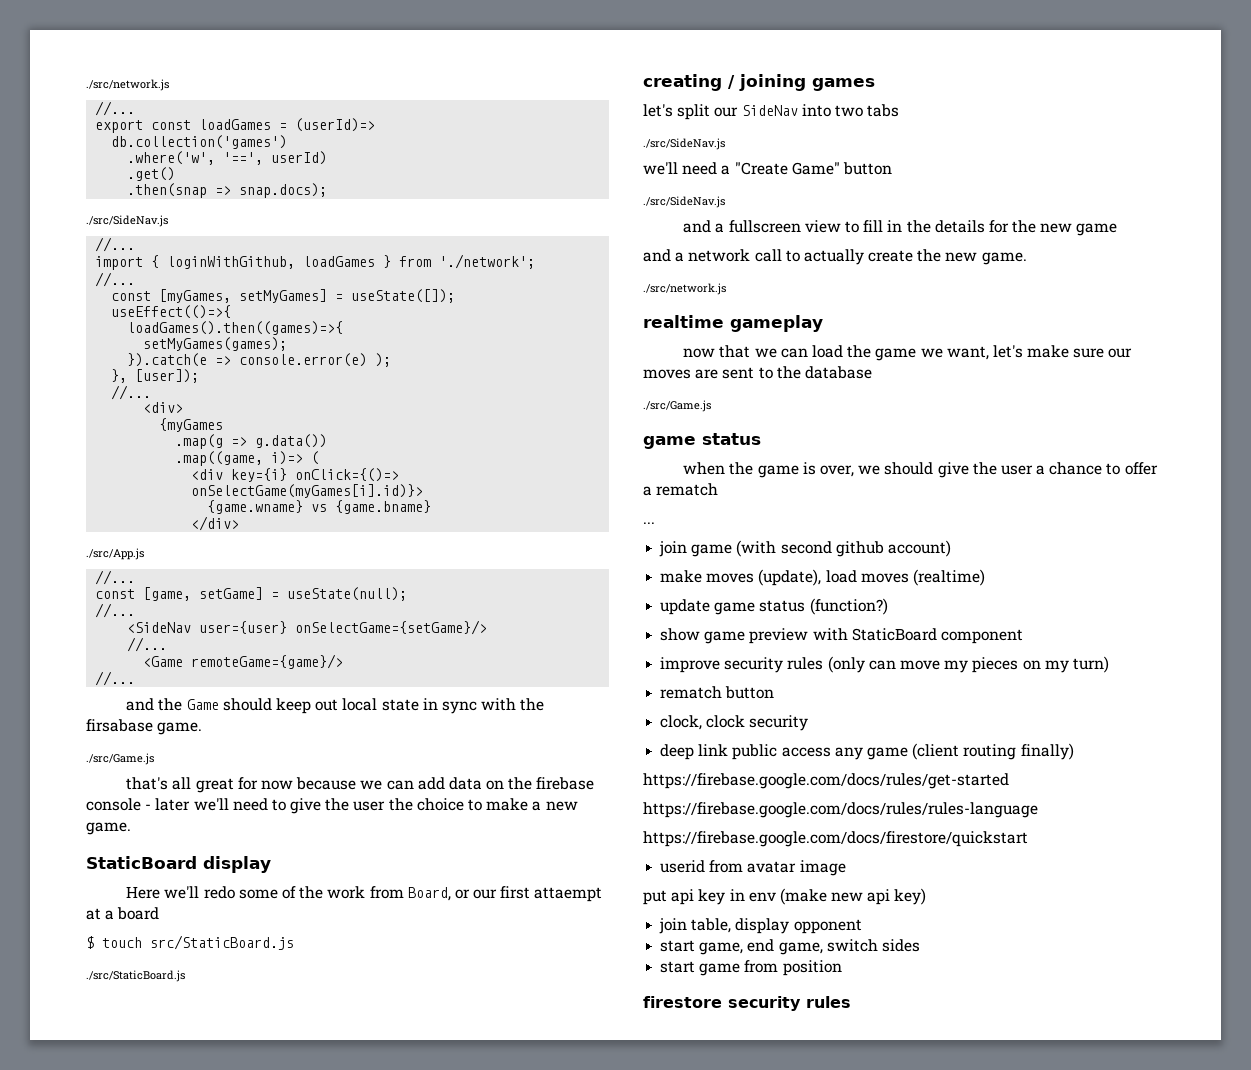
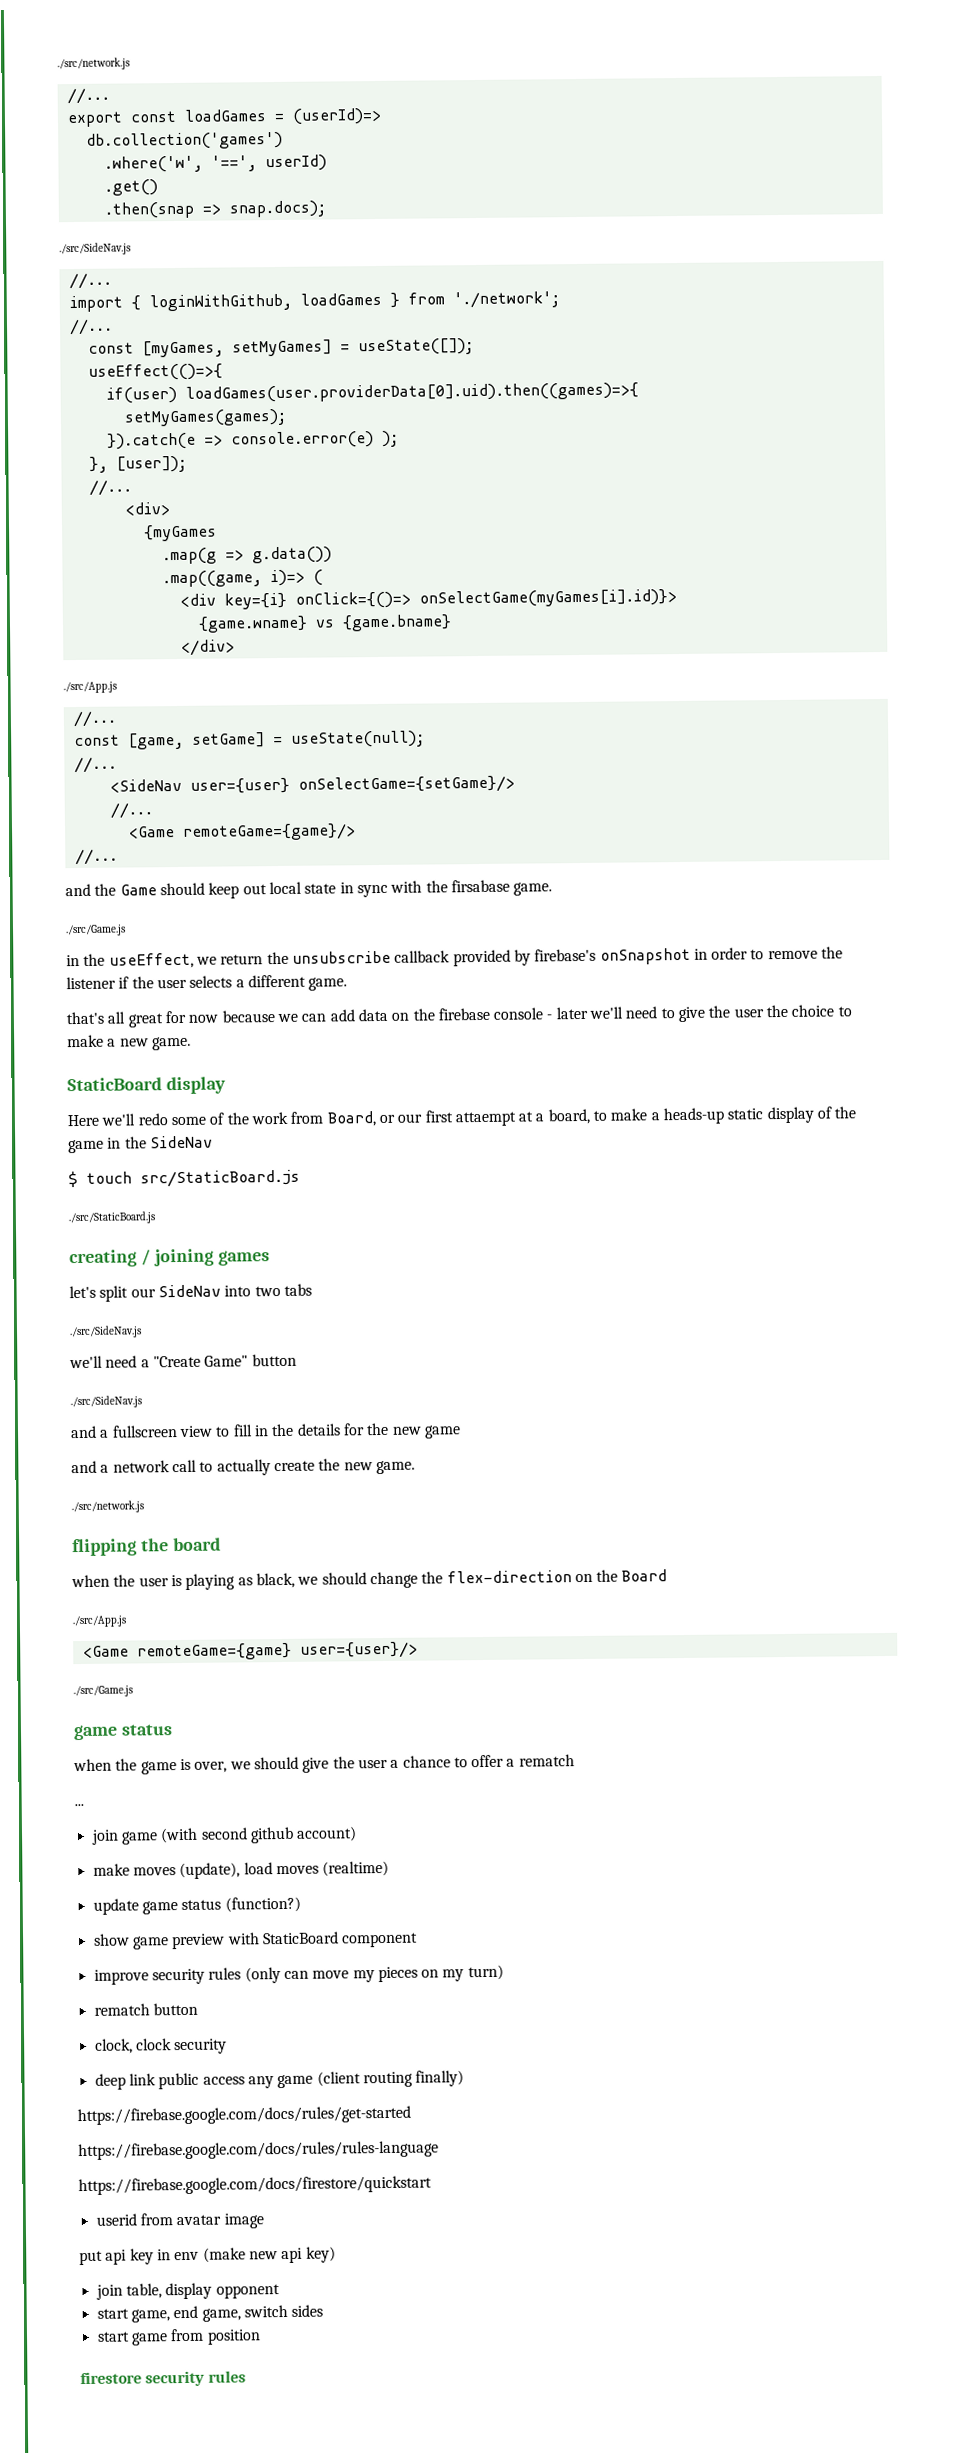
- loadGames().then((games)=>{
+ if(user) loadGames(user.providerData[0].uid).then((games)=>{
+ in the useEffect, we return the unsubscribe callback provided by firebase's onSnapshot in order to remove the listener if the user selects a different game.
- Here we'll redo some of the work from Board, or our first attaempt at a board
+ Here we'll redo some of the work from Board, or our first attaempt at a board, to make a heads-up static display of the game in the SideNav
- realtime gameplay
- now that we can load the game we want, let's make sure our moves are sent to the database
+ flipping the board
+ when the user is playing as black, we should change the flex-direction on the Board
+ ./src/App.js
+ <Game remoteGame={game} user={user}/>

